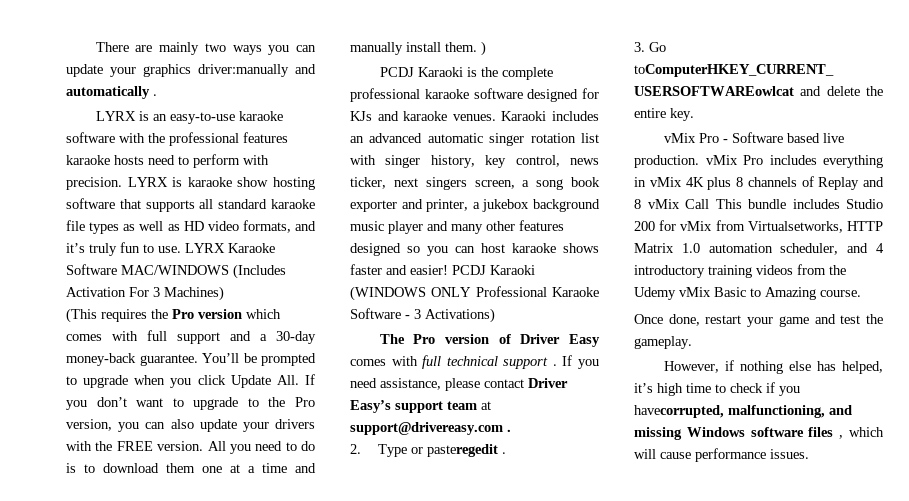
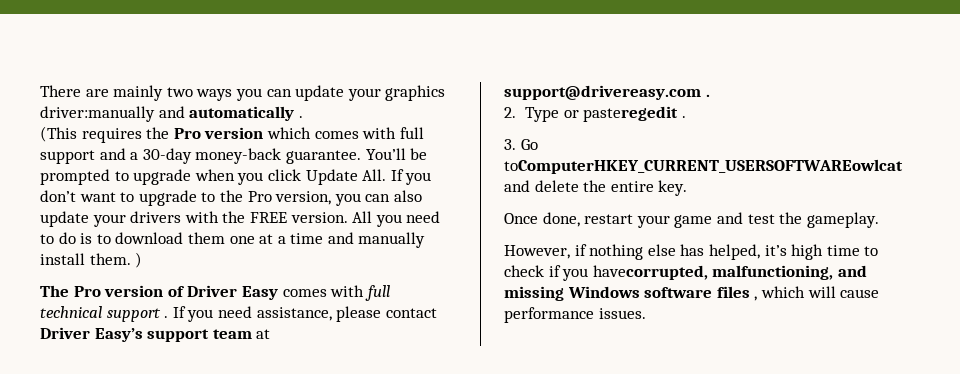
- LYRX is an easy-to-use karaoke software with the professional features karaoke hosts need to perform with precision. LYRX is karaoke show hosting software that supports all standard karaoke file types as well as HD video formats, and it’s truly fun to use. LYRX Karaoke Software MAC/WINDOWS (Includes Activation For 3 Machines)
- PCDJ Karaoki is the complete professional karaoke software designed for KJs and karaoke venues. Karaoki includes an advanced automatic singer rotation list with singer history, key control, news ticker, next singers screen, a song book exporter and printer, a jukebox background music player and many other features designed so you can host karaoke shows faster and easier! PCDJ Karaoki (WINDOWS ONLY Professional Karaoke Software - 3 Activations)
- vMix Pro - Software based live production. vMix Pro includes everything in vMix 4K plus 8 channels of Replay and 8 vMix Call This bundle includes Studio 200 for vMix from Virtualsetworks, HTTP Matrix 1.0 automation scheduler, and 4 introductory training videos from the Udemy vMix Basic to Amazing course.

